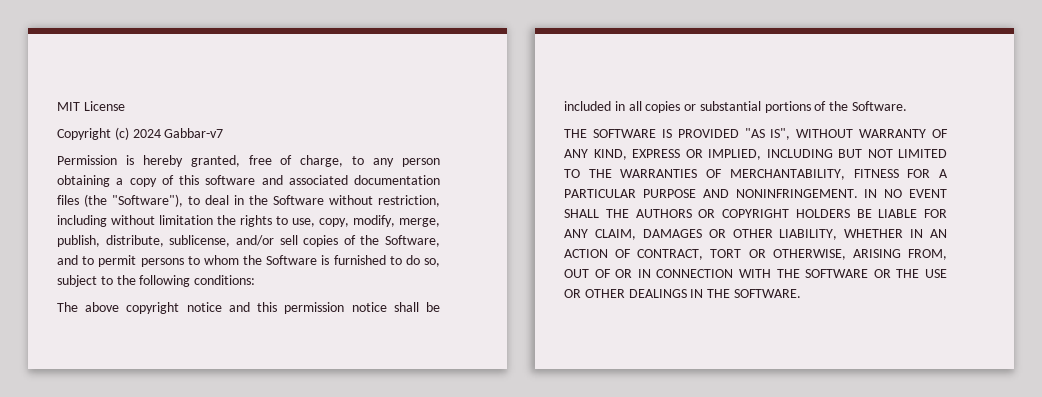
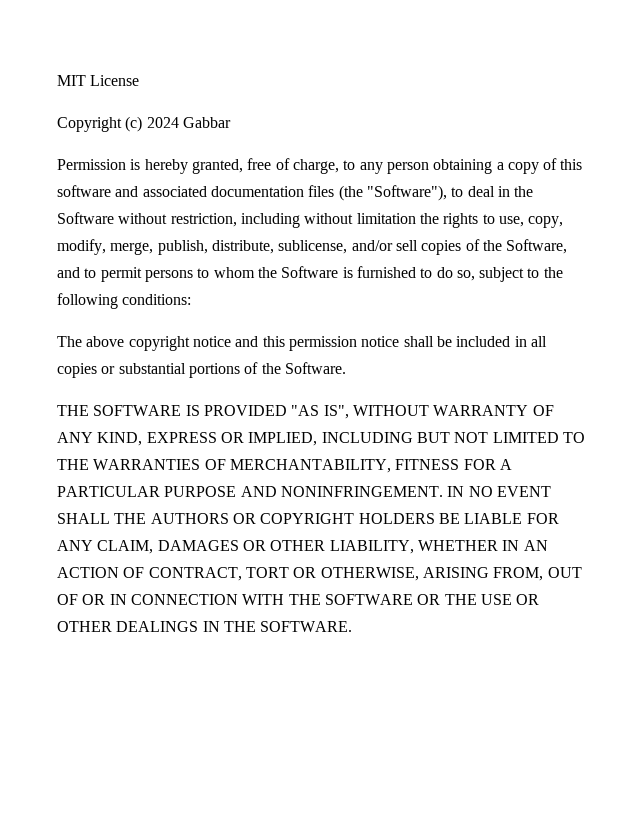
- Copyright (c) 2024 Gabbar-v7
+ Copyright (c) 2024 Gabbar

